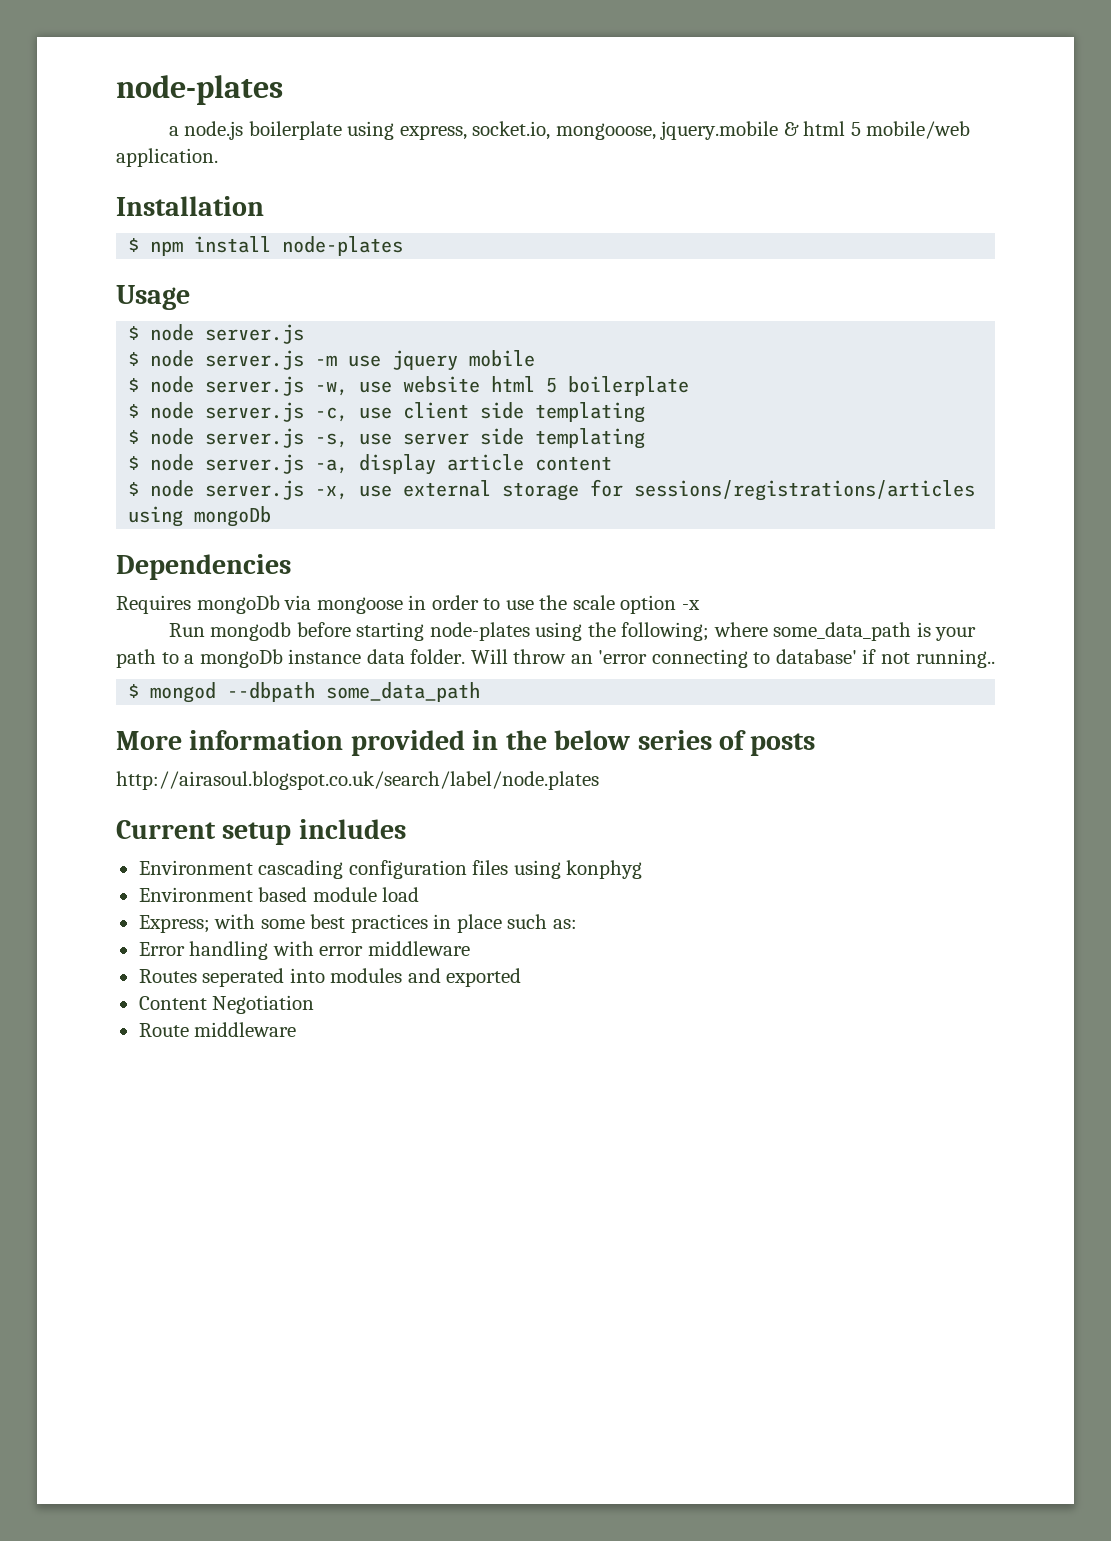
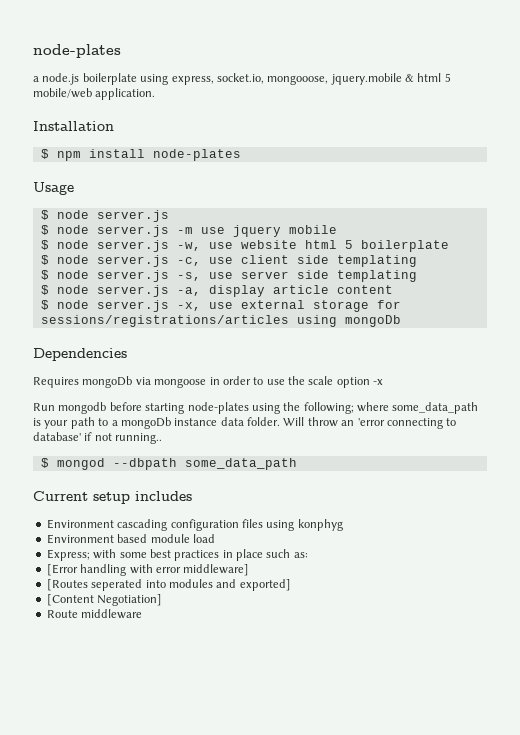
- More information provided in the below series of posts
- http://airasoul.blogspot.co.uk/search/label/node.plates
- Error handling with error middleware
- Routes seperated into modules and exported
- Content Negotiation
+ [Error handling with error middleware]
+ [Routes seperated into modules and exported]
+ [Content Negotiation]

